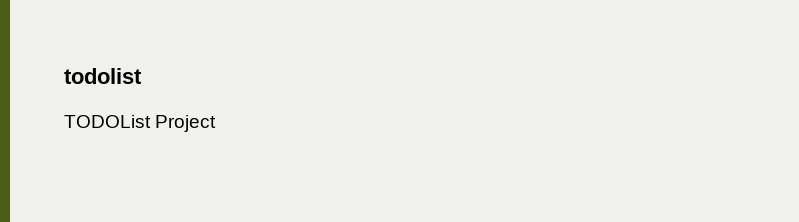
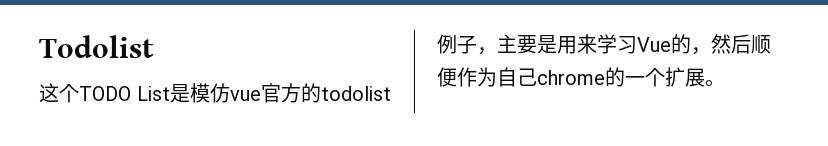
- todolist
- TODOList Project
+ Todolist
+ 这个TODO List是模仿vue官方的todolist例子，主要是用来学习Vue的，然后顺便作为自己chrome的一个扩展。

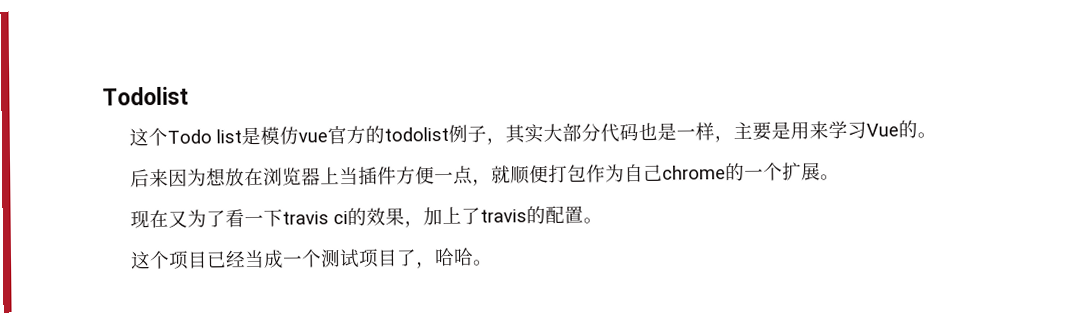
- 这个TODO List是模仿vue官方的todolist例子，主要是用来学习Vue的，然后顺便作为自己chrome的一个扩展。
+ 这个Todo list是模仿vue官方的todolist例子，其实大部分代码也是一样，主要是用来学习Vue的。
+ 后来因为想放在浏览器上当插件方便一点，就顺便打包作为自己chrome的一个扩展。
+ 现在又为了看一下travis ci的效果，加上了travis的配置。
+ 这个项目已经当成一个测试项目了，哈哈。

